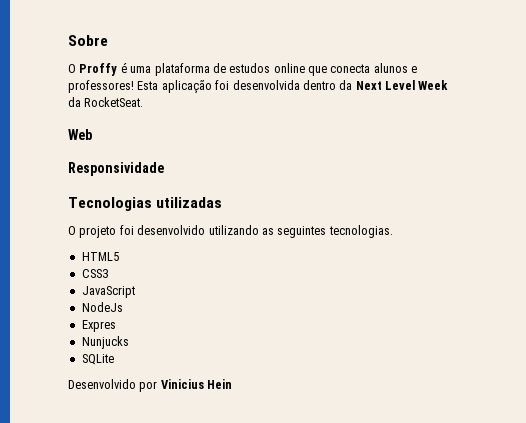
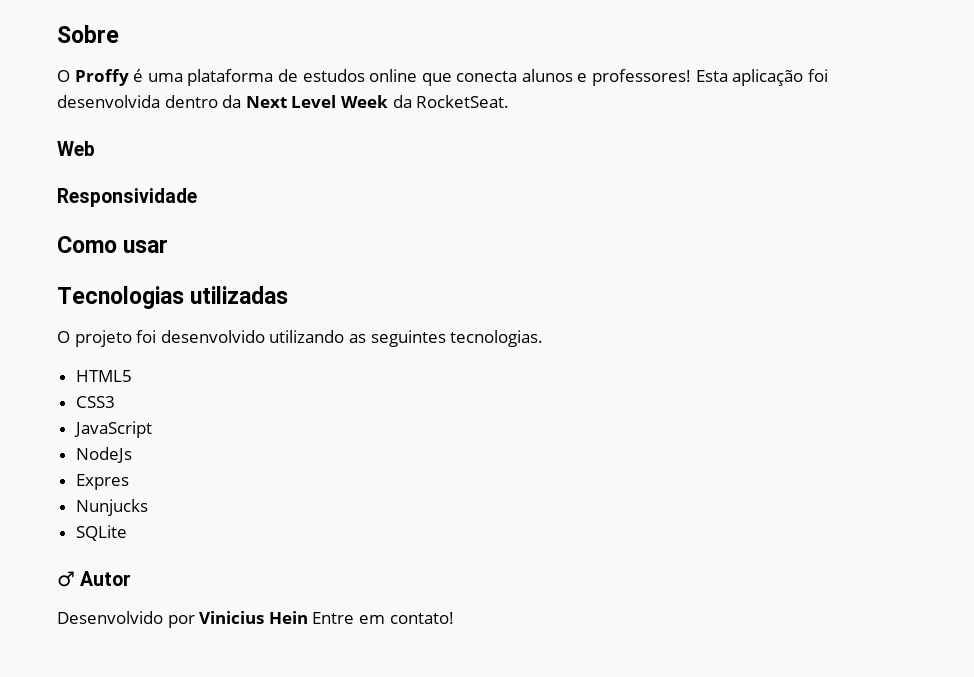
+ Como usar
+ ♂ Autor
- Desenvolvido por Vinicius Hein
+ Desenvolvido por Vinicius Hein Entre em contato!

